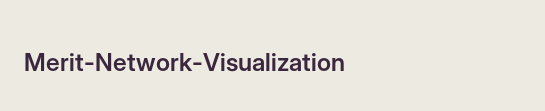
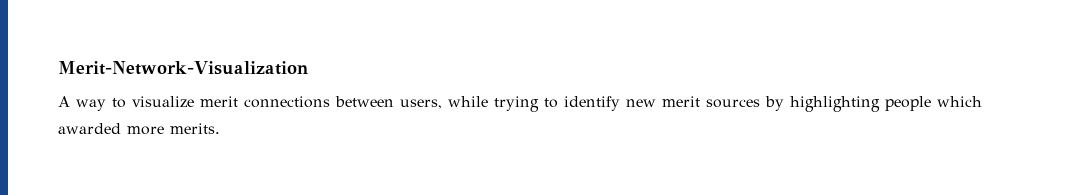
+ A way to visualize merit connections between users, while trying to identify new merit sources by highlighting people which awarded more merits.

